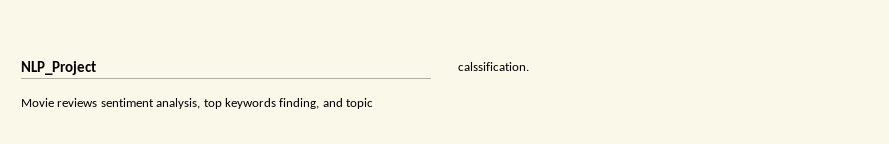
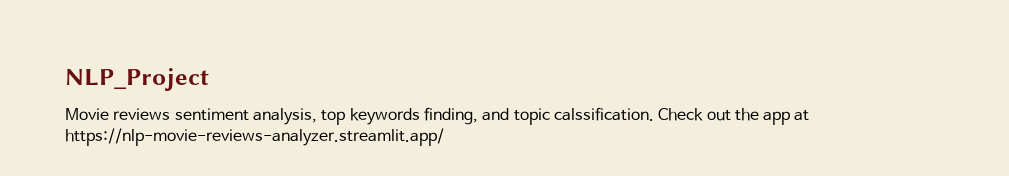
+ Check out the app at https://nlp-movie-reviews-analyzer.streamlit.app/

